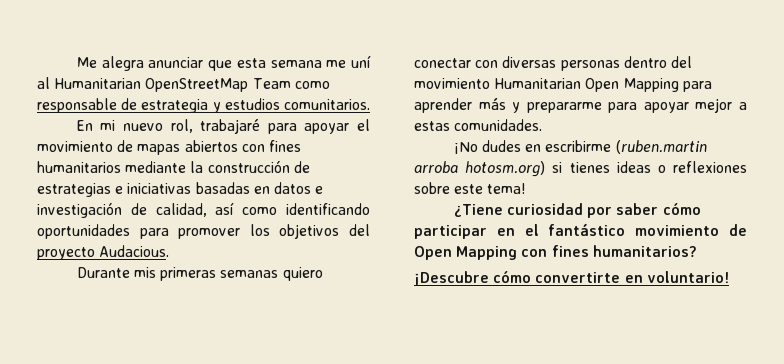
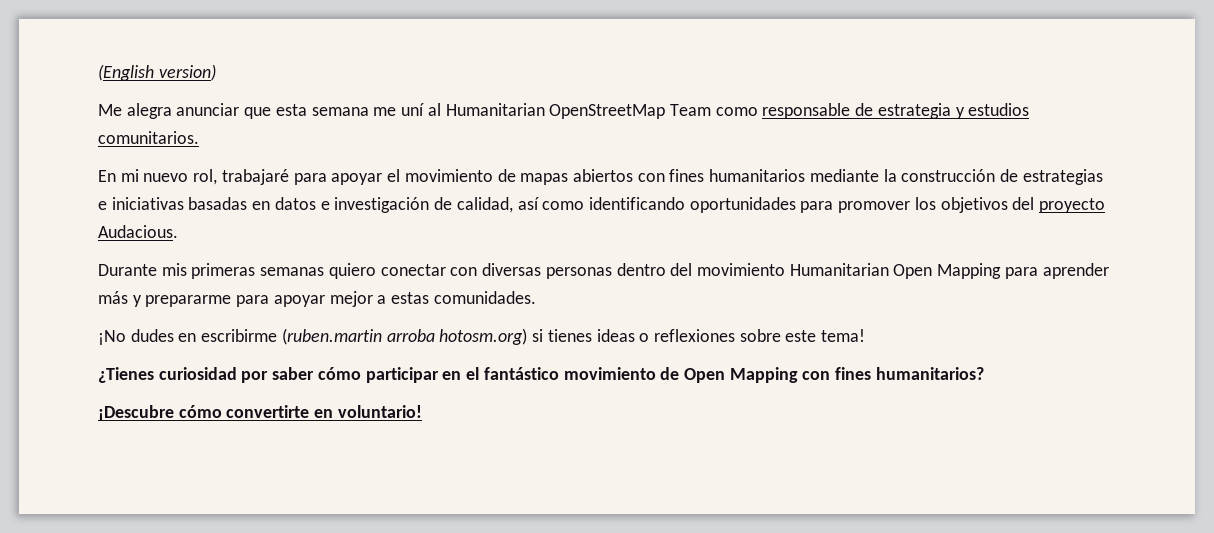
+ (English version)
- ¿Tiene curiosidad por saber cómo participar en el fantástico movimiento de Open Mapping con fines humanitarios?
+ ¿Tienes curiosidad por saber cómo participar en el fantástico movimiento de Open Mapping con fines humanitarios?

